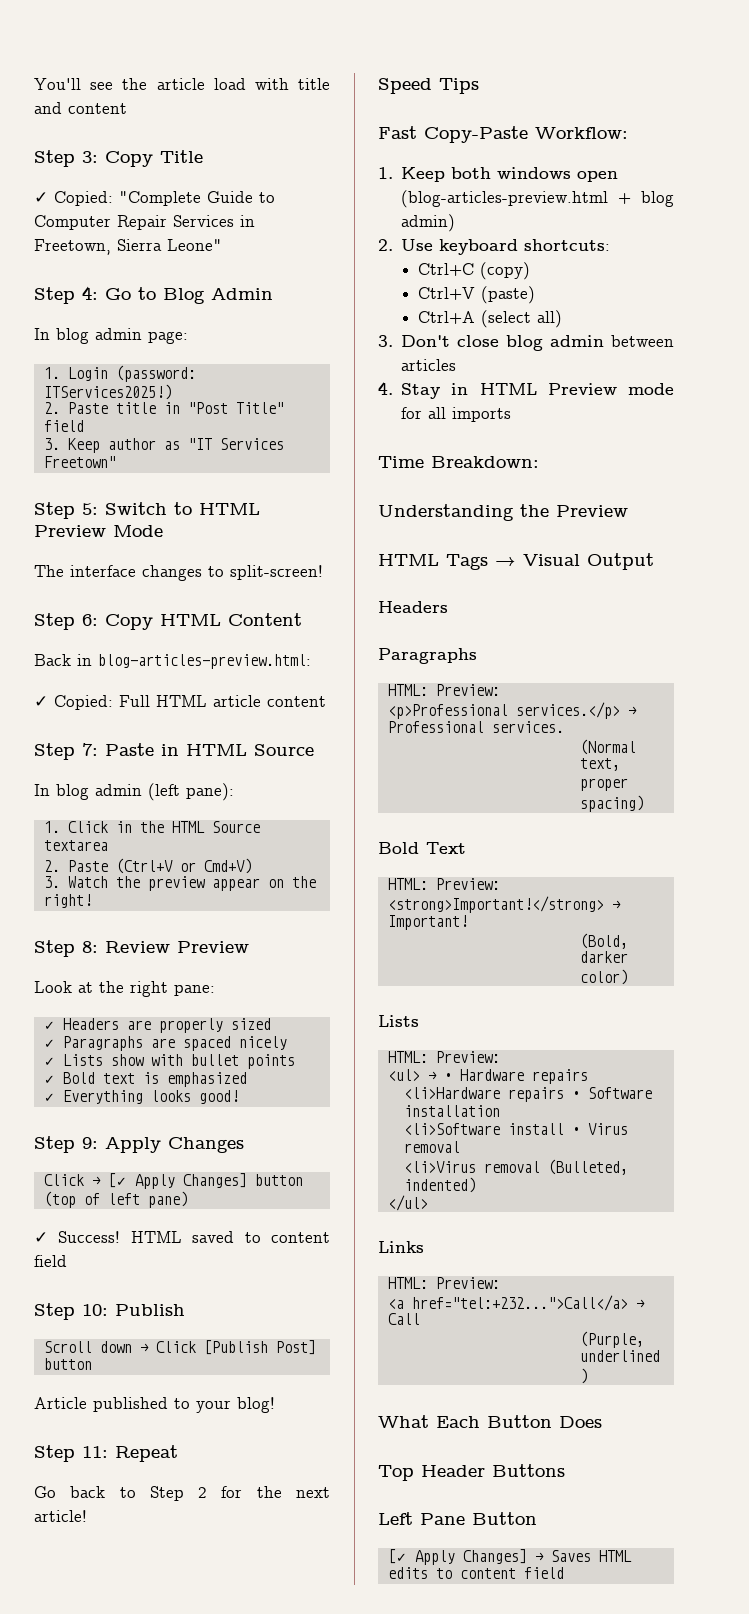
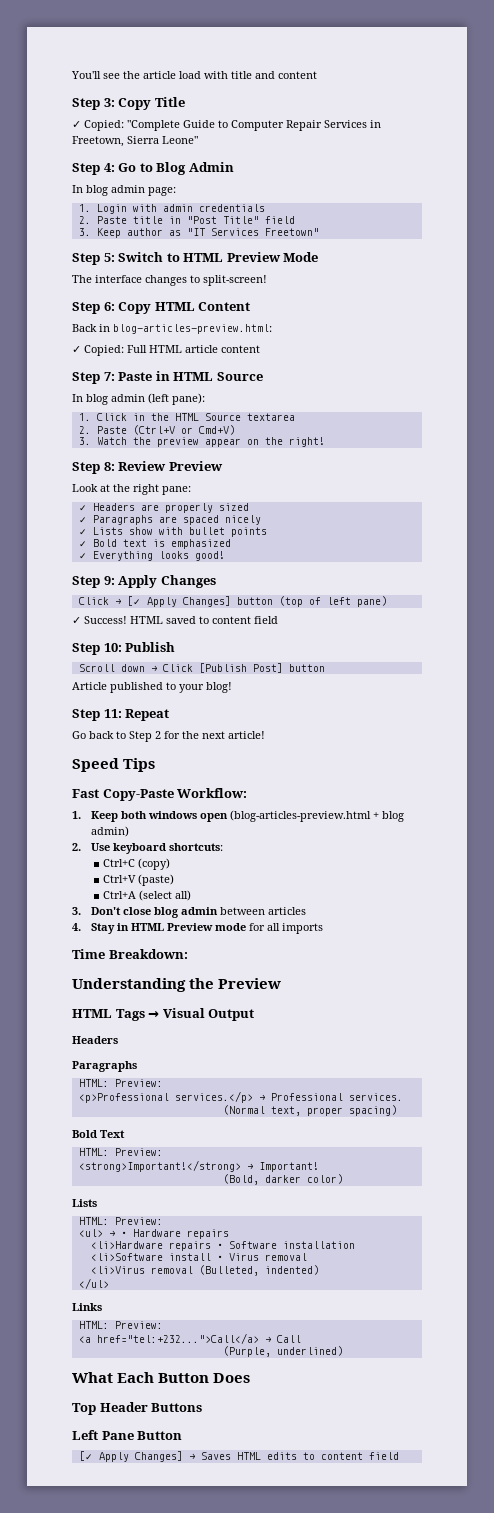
- 1. Login (password: ITServices2025!)
+ 1. Login with admin credentials

